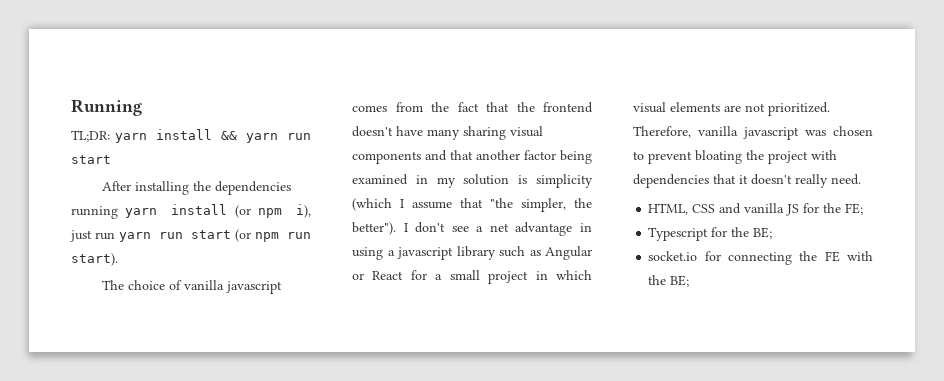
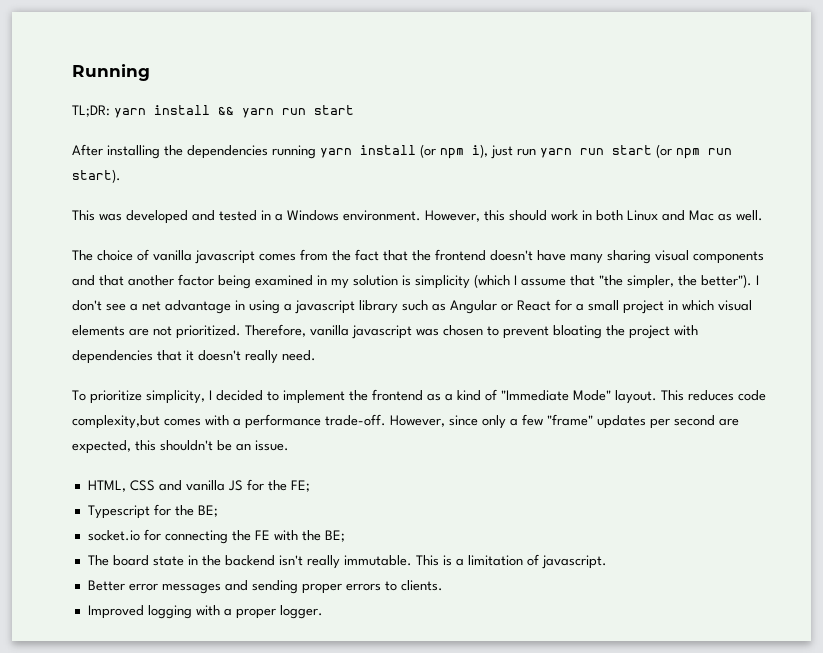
+ This was developed and tested in a Windows environment. However, this should work in both Linux and Mac as well.
+ To prioritize simplicity, I decided to implement the frontend as a kind of "Immediate Mode" layout. This reduces code complexity,but comes with a performance trade-off. However, since only a few "frame" updates per second are expected, this shouldn't be an issue.
+ The board state in the backend isn't really immutable. This is a limitation of javascript.
+ Better error messages and sending proper errors to clients.
+ Improved logging with a proper logger.

